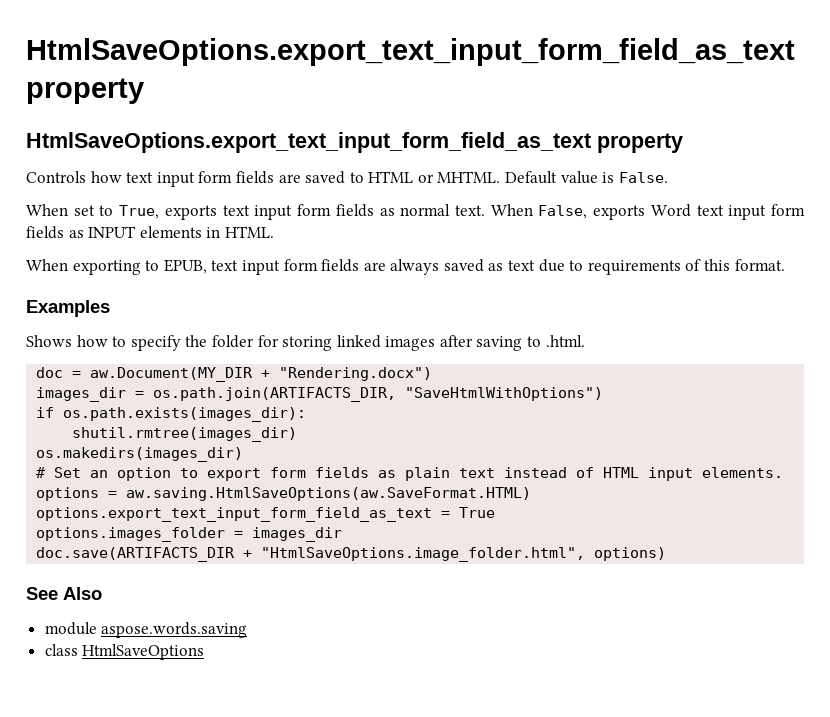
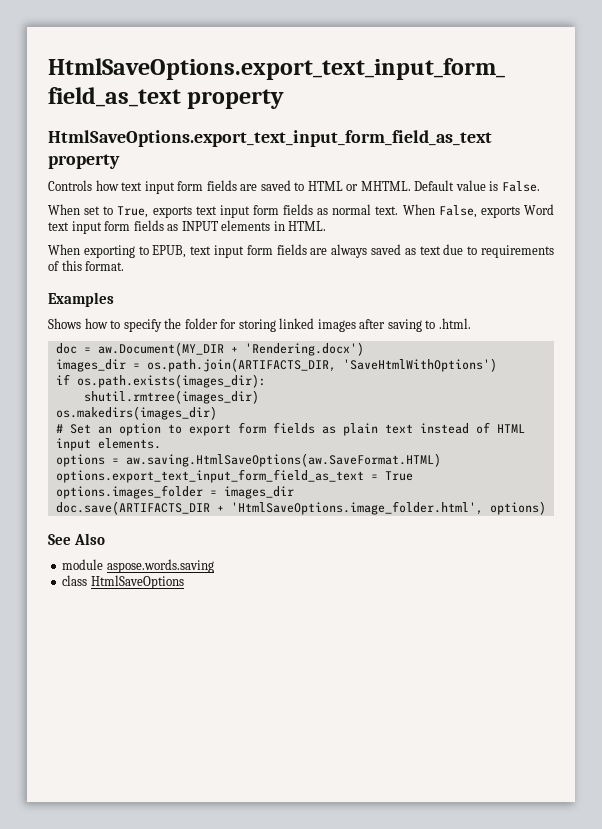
- doc = aw.Document(MY_DIR + "Rendering.docx")
+ doc = aw.Document(MY_DIR + 'Rendering.docx')
- images_dir = os.path.join(ARTIFACTS_DIR, "SaveHtmlWithOptions")
+ images_dir = os.path.join(ARTIFACTS_DIR, 'SaveHtmlWithOptions')
- doc.save(ARTIFACTS_DIR + "HtmlSaveOptions.image_folder.html", options)
+ doc.save(ARTIFACTS_DIR + 'HtmlSaveOptions.image_folder.html', options)

